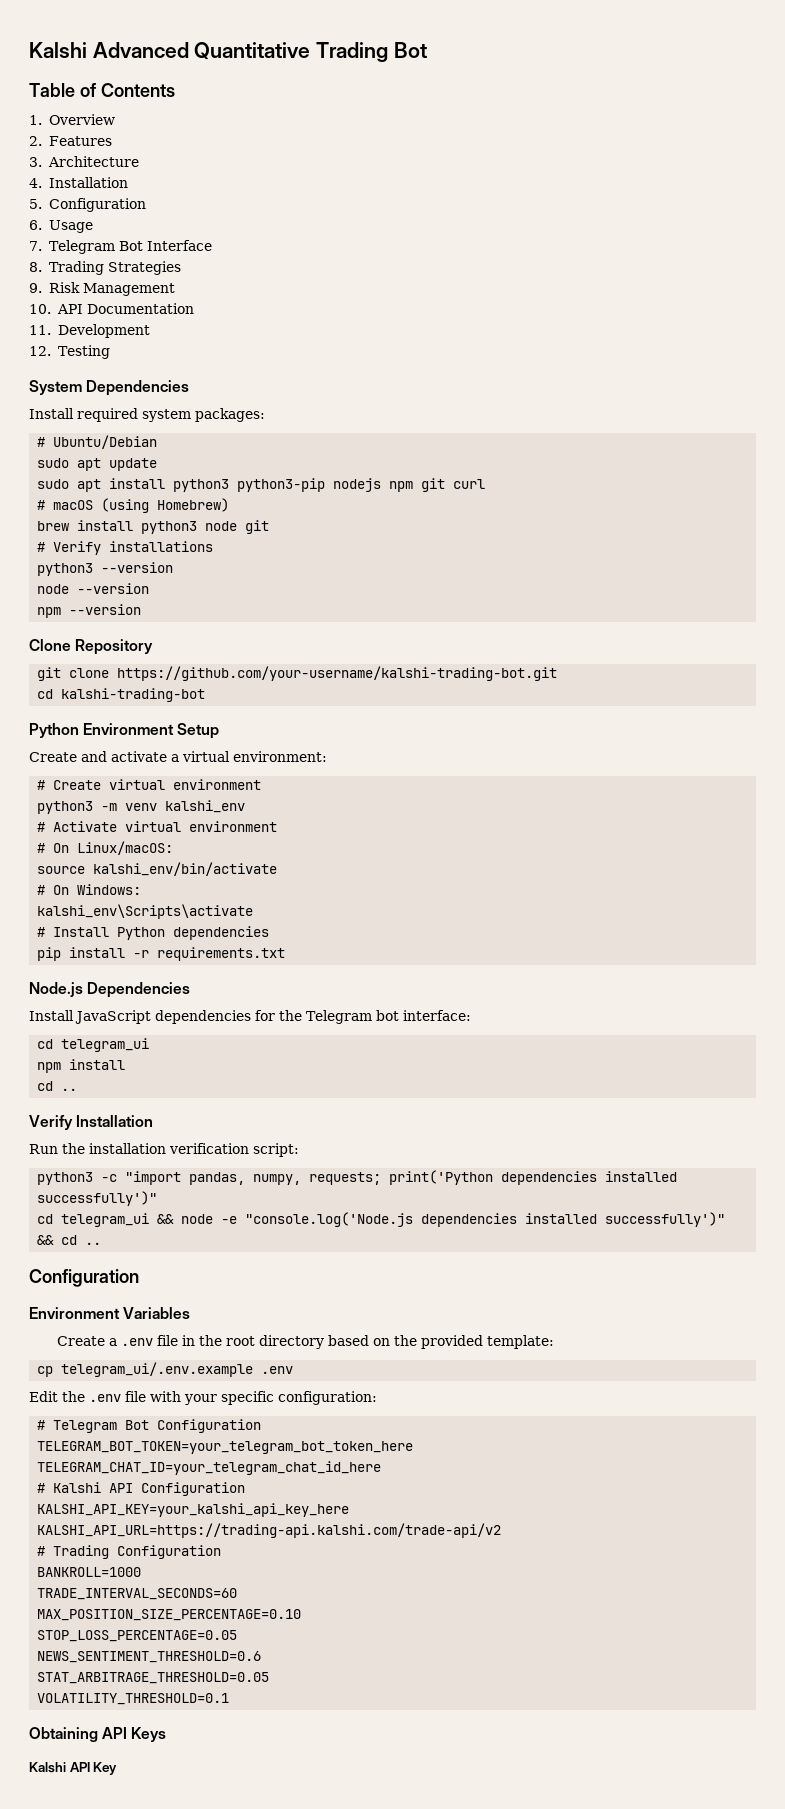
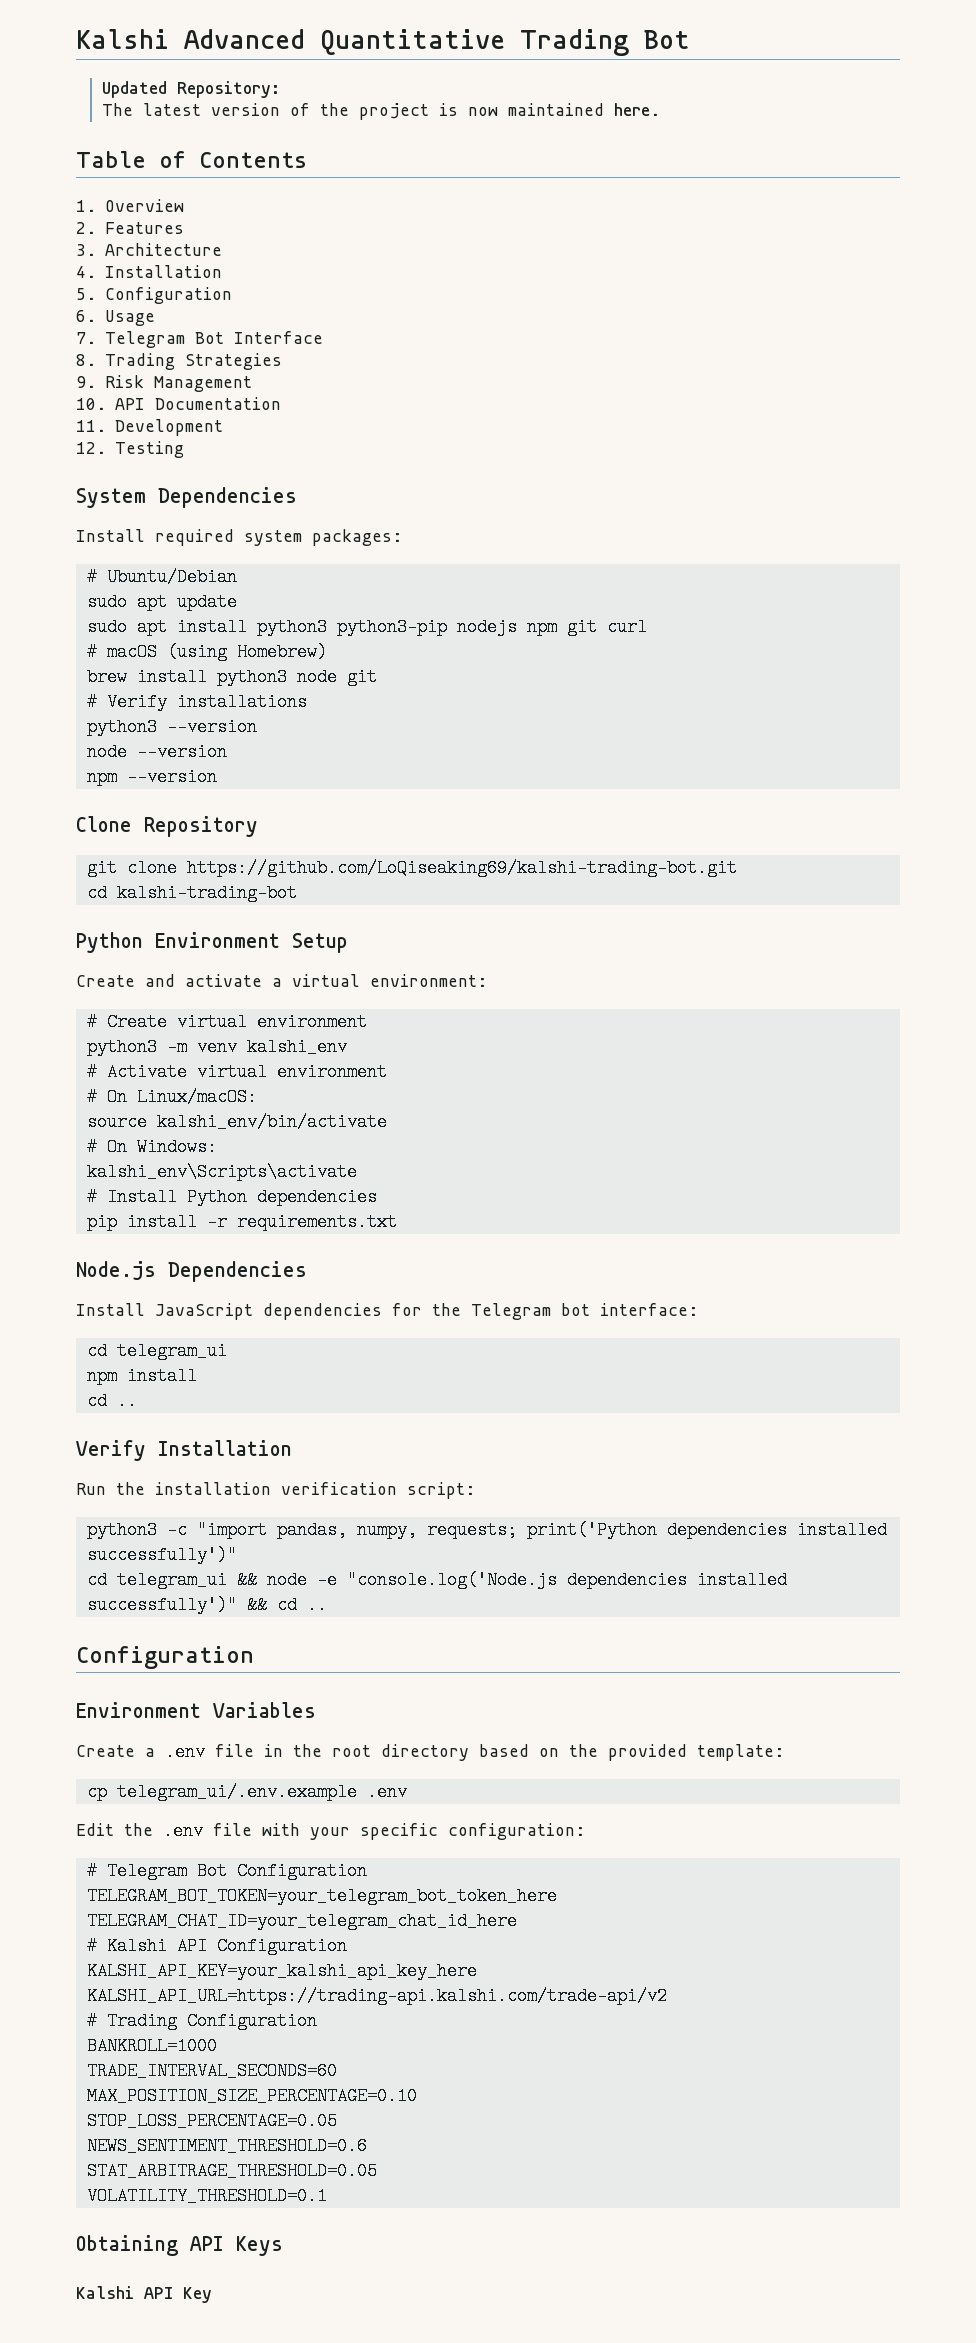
+ Updated Repository:
+ The latest version of the project is now maintained here.
- git clone https://github.com/your-username/kalshi-trading-bot.git
+ git clone https://github.com/LoQiseaking69/kalshi-trading-bot.git

